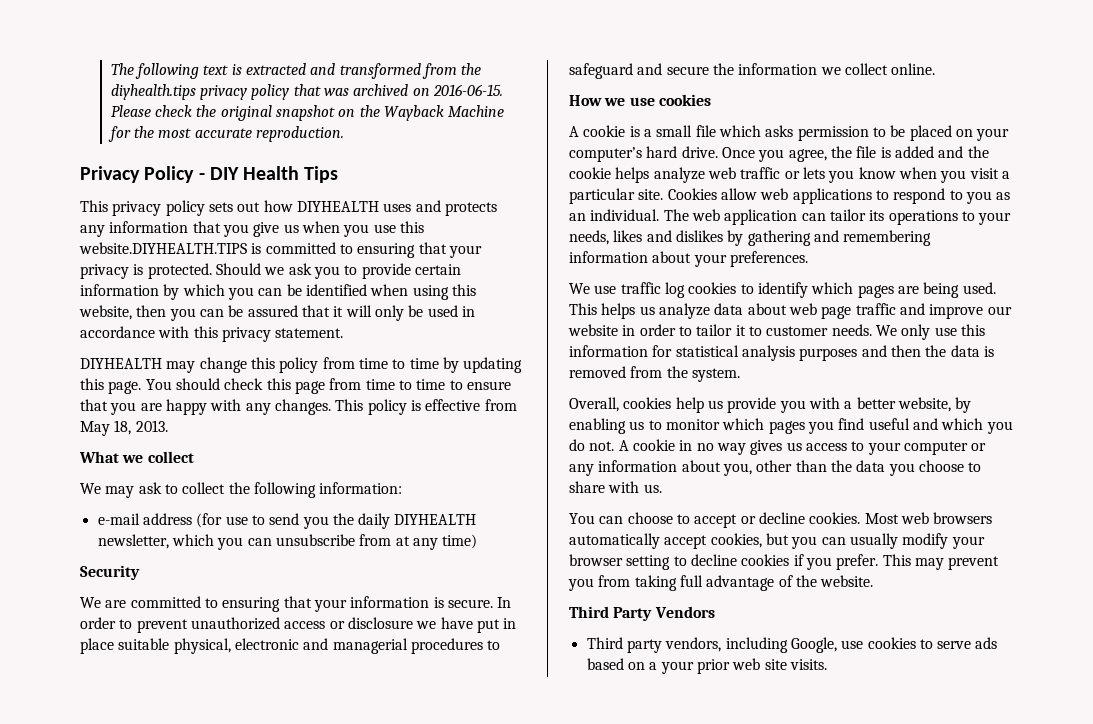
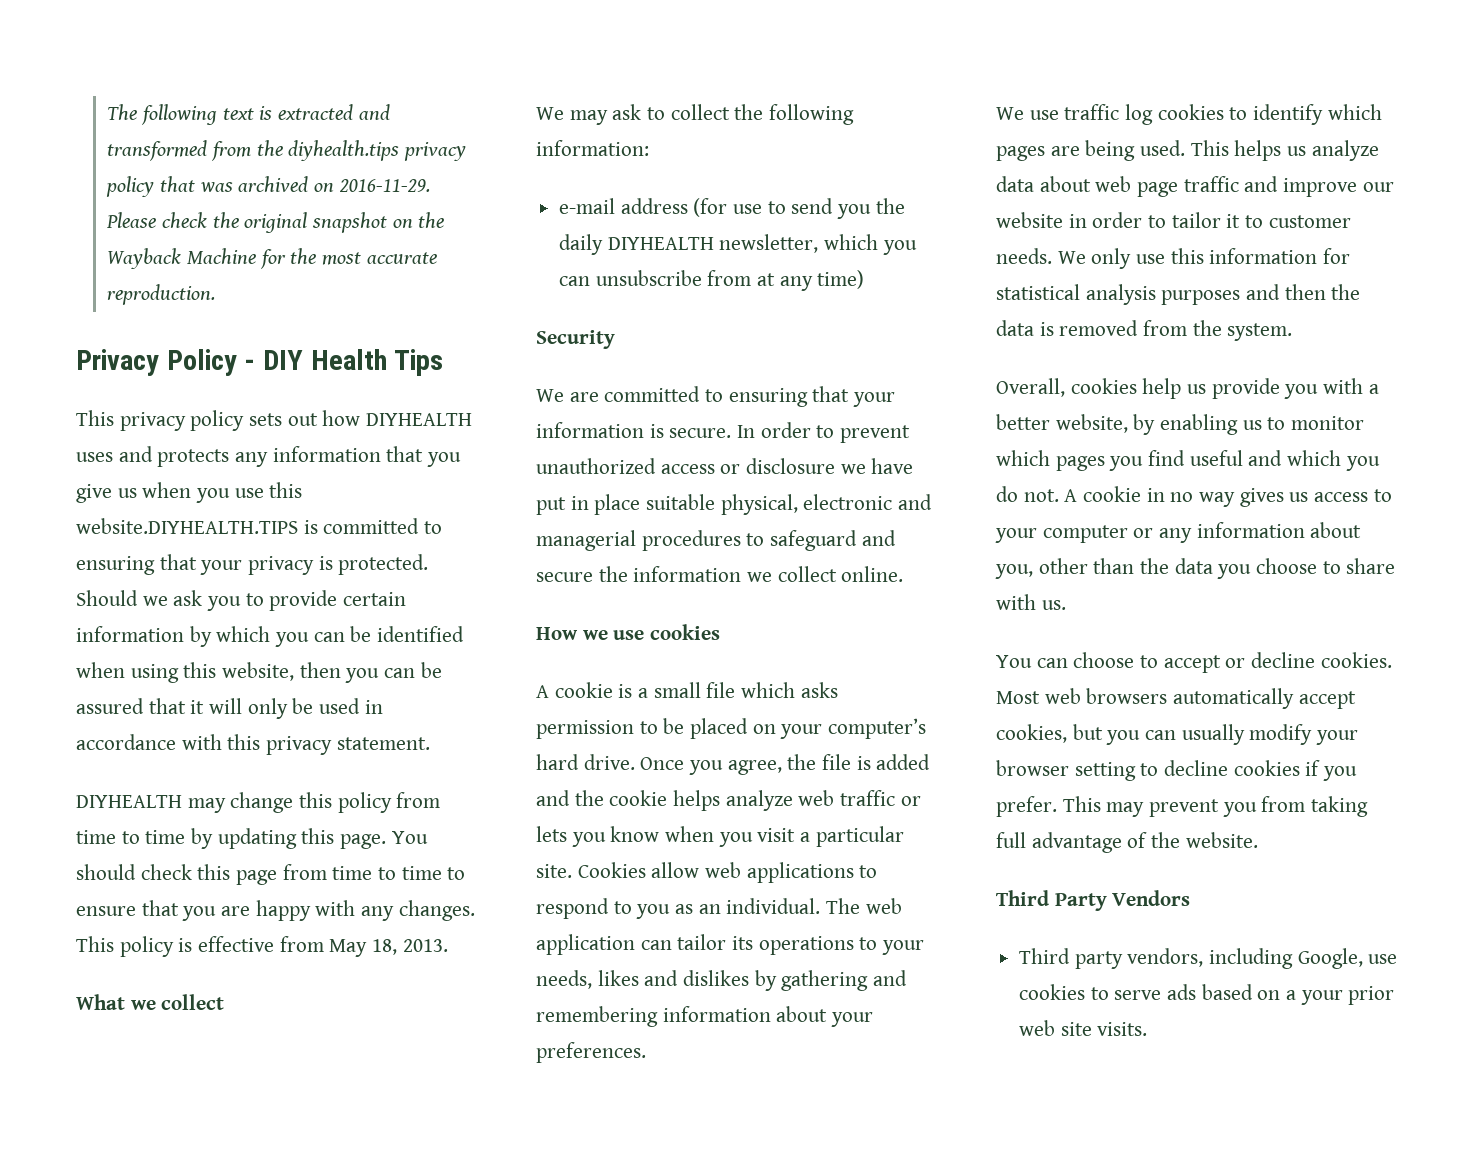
- The following text is extracted and transformed from the diyhealth.tips privacy policy that was archived on 2016-06-15.
+ The following text is extracted and transformed from the diyhealth.tips privacy policy that was archived on 2016-11-29.

